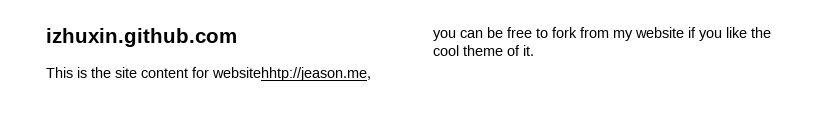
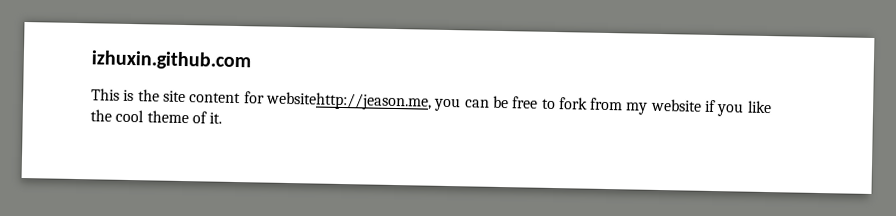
- This is the site content for websitehhtp://jeason.me, you can be free to fork from my website if you like the cool theme of it.
+ This is the site content for websitehttp://jeason.me, you can be free to fork from my website if you like the cool theme of it.

